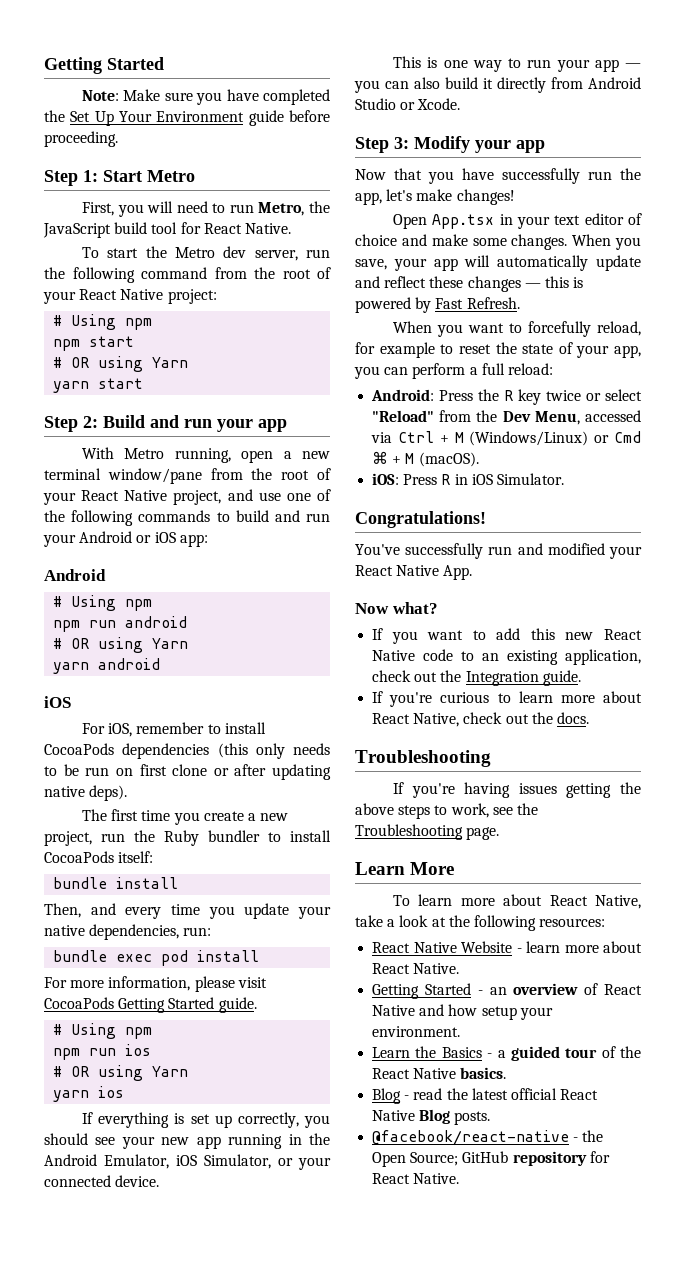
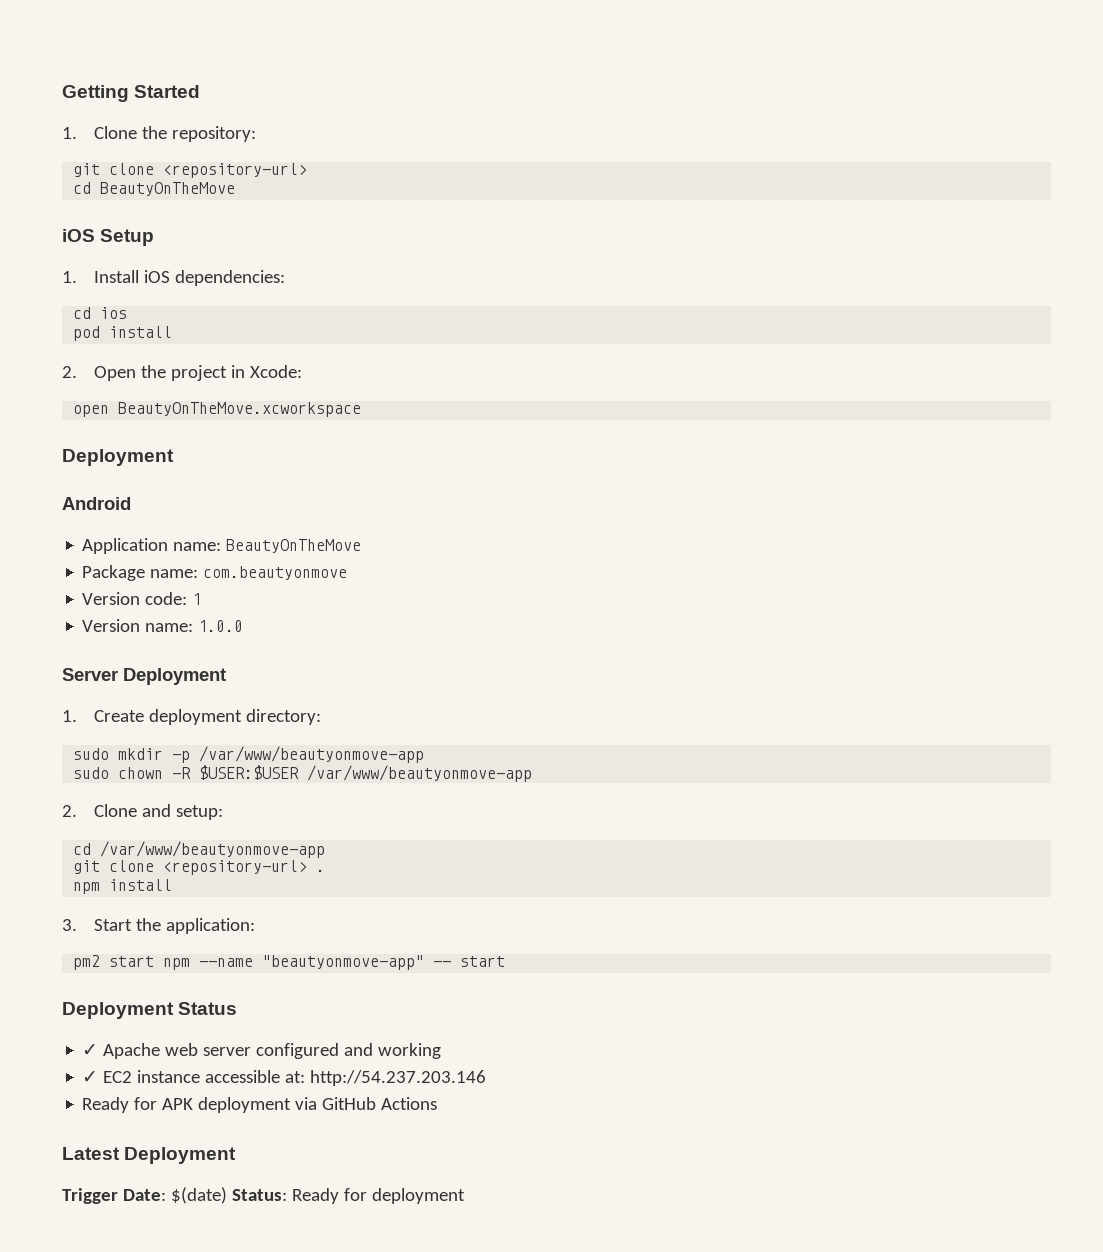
- Note: Make sure you have completed the Set Up Your Environment guide before proceeding.
- Step 1: Start Metro
- First, you will need to run Metro, the JavaScript build tool for React Native.
- To start the Metro dev server, run the following command from the root of your React Native project:
- # Using npm
- npm start
- # OR using Yarn
- yarn start
- Step 2: Build and run your app
- With Metro running, open a new terminal window/pane from the root of your React Native project, and use one of the following commands to build and run your Android or iOS app:
+ 1. Clone the repository:
+ git clone <repository-url>
+ cd BeautyOnTheMove
+ iOS Setup
+ 1. Install iOS dependencies:
+ cd ios
+ pod install
+ 2. Open the project in Xcode:
+ open BeautyOnTheMove.xcworkspace
+ Deployment
  Android
- # Using npm
- npm run android
- # OR using Yarn
- yarn android
- iOS
- For iOS, remember to install CocoaPods dependencies (this only needs to be run on first clone or after updating native deps).
- The first time you create a new project, run the Ruby bundler to install CocoaPods itself:
- bundle install
- Then, and every time you update your native dependencies, run:
- bundle exec pod install
- For more information, please visit CocoaPods Getting Started guide.
- # Using npm
- npm run ios
- # OR using Yarn
- yarn ios
- If everything is set up correctly, you should see your new app running in the Android Emulator, iOS Simulator, or your connected device.
- This is one way to run your app — you can also build it directly from Android Studio or Xcode.
- Step 3: Modify your app
- Now that you have successfully run the app, let's make changes!
- Open App.tsx in your text editor of choice and make some changes. When you save, your app will automatically update and reflect these changes — this is powered by Fast Refresh.
- When you want to forcefully reload, for example to reset the state of your app, you can perform a full reload:
- Android: Press the R key twice or select "Reload" from the Dev Menu, accessed via Ctrl + M (Windows/Linux) or Cmd ⌘ + M (macOS).
- iOS: Press R in iOS Simulator.
- Congratulations!
- You've successfully run and modified your React Native App.
- Now what?
- If you want to add this new React Native code to an existing application, check out the Integration guide.
- If you're curious to learn more about React Native, check out the docs.
- Troubleshooting
- If you're having issues getting the above steps to work, see the Troubleshooting page.
- Learn More
- To learn more about React Native, take a look at the following resources:
- React Native Website - learn more about React Native.
- Getting Started - an overview of React Native and how setup your environment.
- Learn the Basics - a guided tour of the React Native basics.
- Blog - read the latest official React Native Blog posts.
- @facebook/react-native - the Open Source; GitHub repository for React Native.
+ Application name: BeautyOnTheMove
+ Package name: com.beautyonmove
+ Version code: 1
+ Version name: 1.0.0
+ Server Deployment
+ 1. Create deployment directory:
+ sudo mkdir -p /var/www/beautyonmove-app
+ sudo chown -R $USER:$USER /var/www/beautyonmove-app
+ 2. Clone and setup:
+ cd /var/www/beautyonmove-app
+ git clone <repository-url> .
+ npm install
+ 3. Start the application:
+ pm2 start npm --name "beautyonmove-app" -- start
+ Deployment Status
+ ✓ Apache web server configured and working
+ ✓ EC2 instance accessible at: http://54.237.203.146
+ Ready for APK deployment via GitHub Actions
+ Latest Deployment
+ Trigger Date: $(date) Status: Ready for deployment

